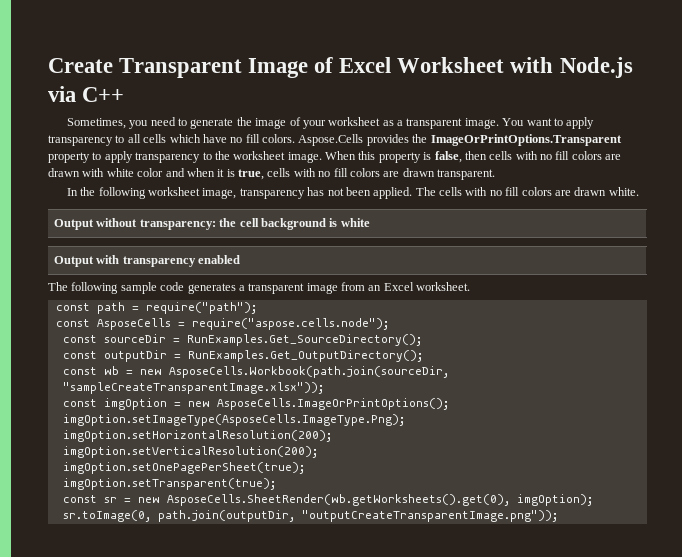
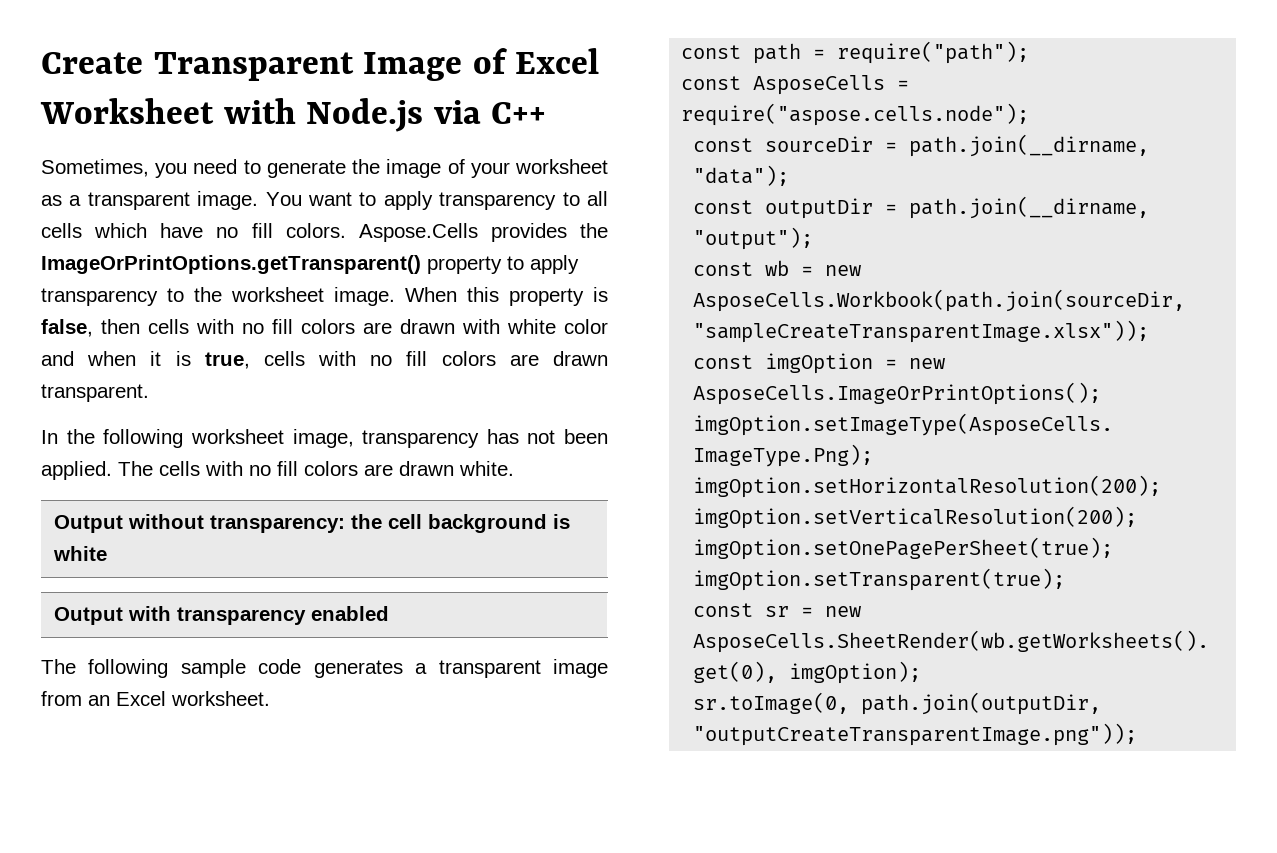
- Aspose.Cells provides the ImageOrPrintOptions.Transparent property to apply transparency to the worksheet image.
+ Aspose.Cells provides the ImageOrPrintOptions.getTransparent() property to apply transparency to the worksheet image.
- const sourceDir = RunExamples.Get_SourceDirectory();
+ const sourceDir = path.join(__dirname, "data");
- const outputDir = RunExamples.Get_OutputDirectory();
+ const outputDir = path.join(__dirname, "output");

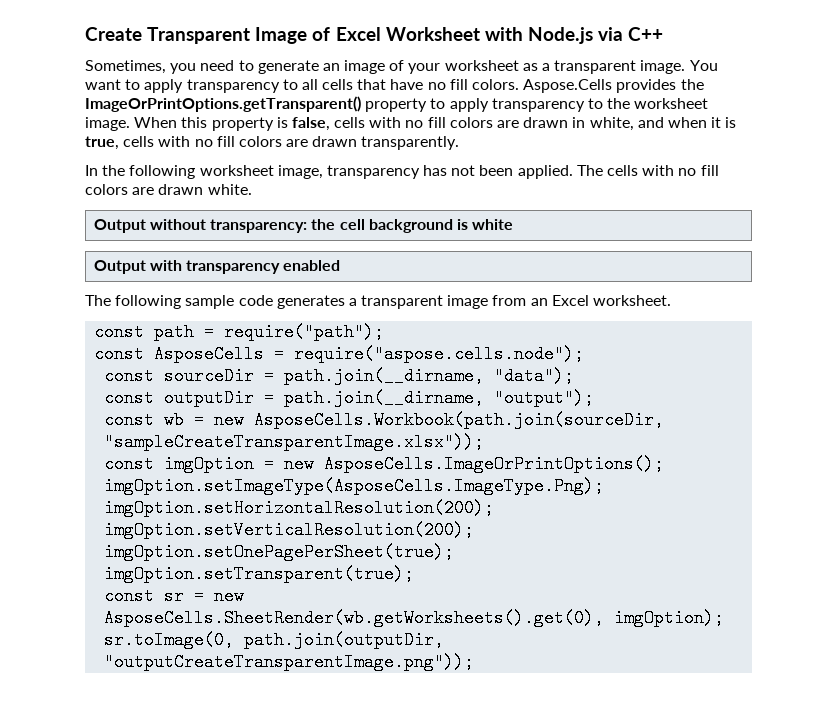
- Sometimes, you need to generate the image of your worksheet as a transparent image.
+ Sometimes, you need to generate an image of your worksheet as a transparent image.
- You want to apply transparency to all cells which have no fill colors.
+ You want to apply transparency to all cells that have no fill colors.
- When this property is false, then cells with no fill colors are drawn with white color and when it is true, cells with no fill colors are drawn transparent.
+ When this property is false, cells with no fill colors are drawn in white, and when it is true, cells with no fill colors are drawn transparently.

